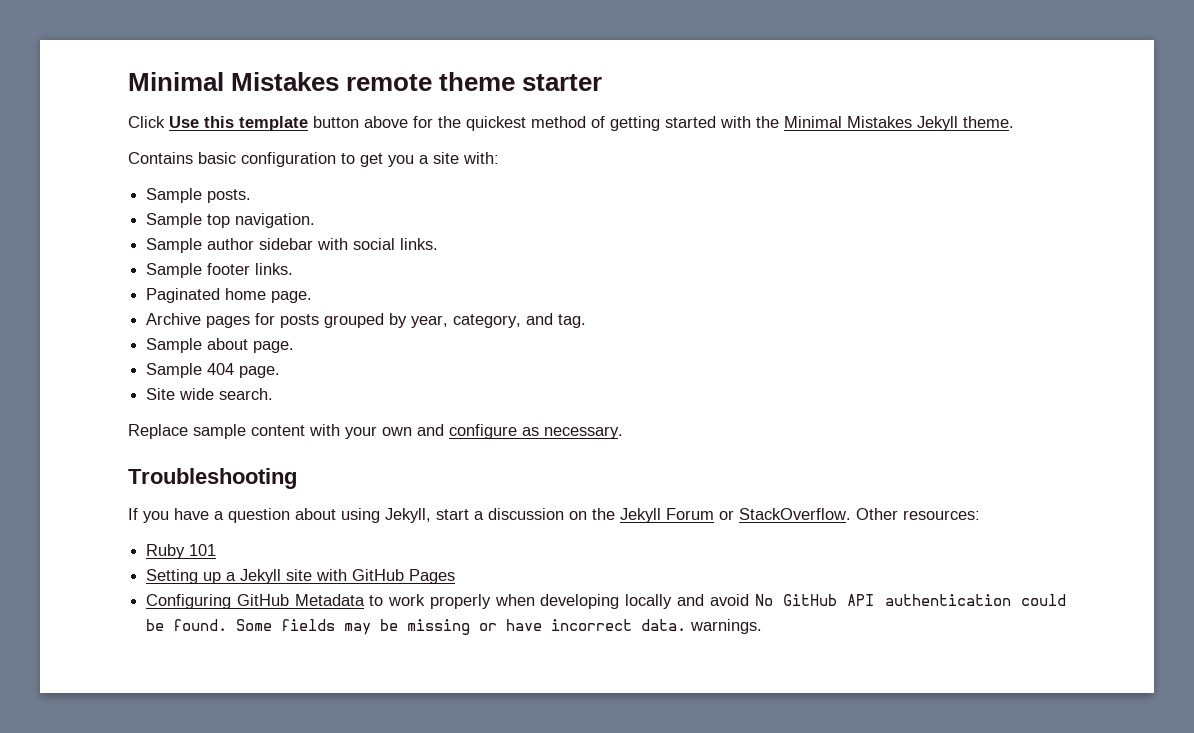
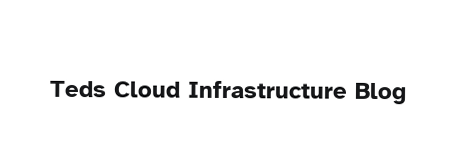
- Minimal Mistakes remote theme starter
- Click Use this template button above for the quickest method of getting started with the Minimal Mistakes Jekyll theme.
- Contains basic configuration to get you a site with:
- Sample posts.
- Sample top navigation.
- Sample author sidebar with social links.
- Sample footer links.
- Paginated home page.
- Archive pages for posts grouped by year, category, and tag.
- Sample about page.
- Sample 404 page.
- Site wide search.
- Replace sample content with your own and configure as necessary.
- Troubleshooting
- If you have a question about using Jekyll, start a discussion on the Jekyll Forum or StackOverflow. Other resources:
- Ruby 101
- Setting up a Jekyll site with GitHub Pages
- Configuring GitHub Metadata to work properly when developing locally and avoid No GitHub API authentication could be found. Some fields may be missing or have incorrect data. warnings.
+ Teds Cloud Infrastructure Blog

